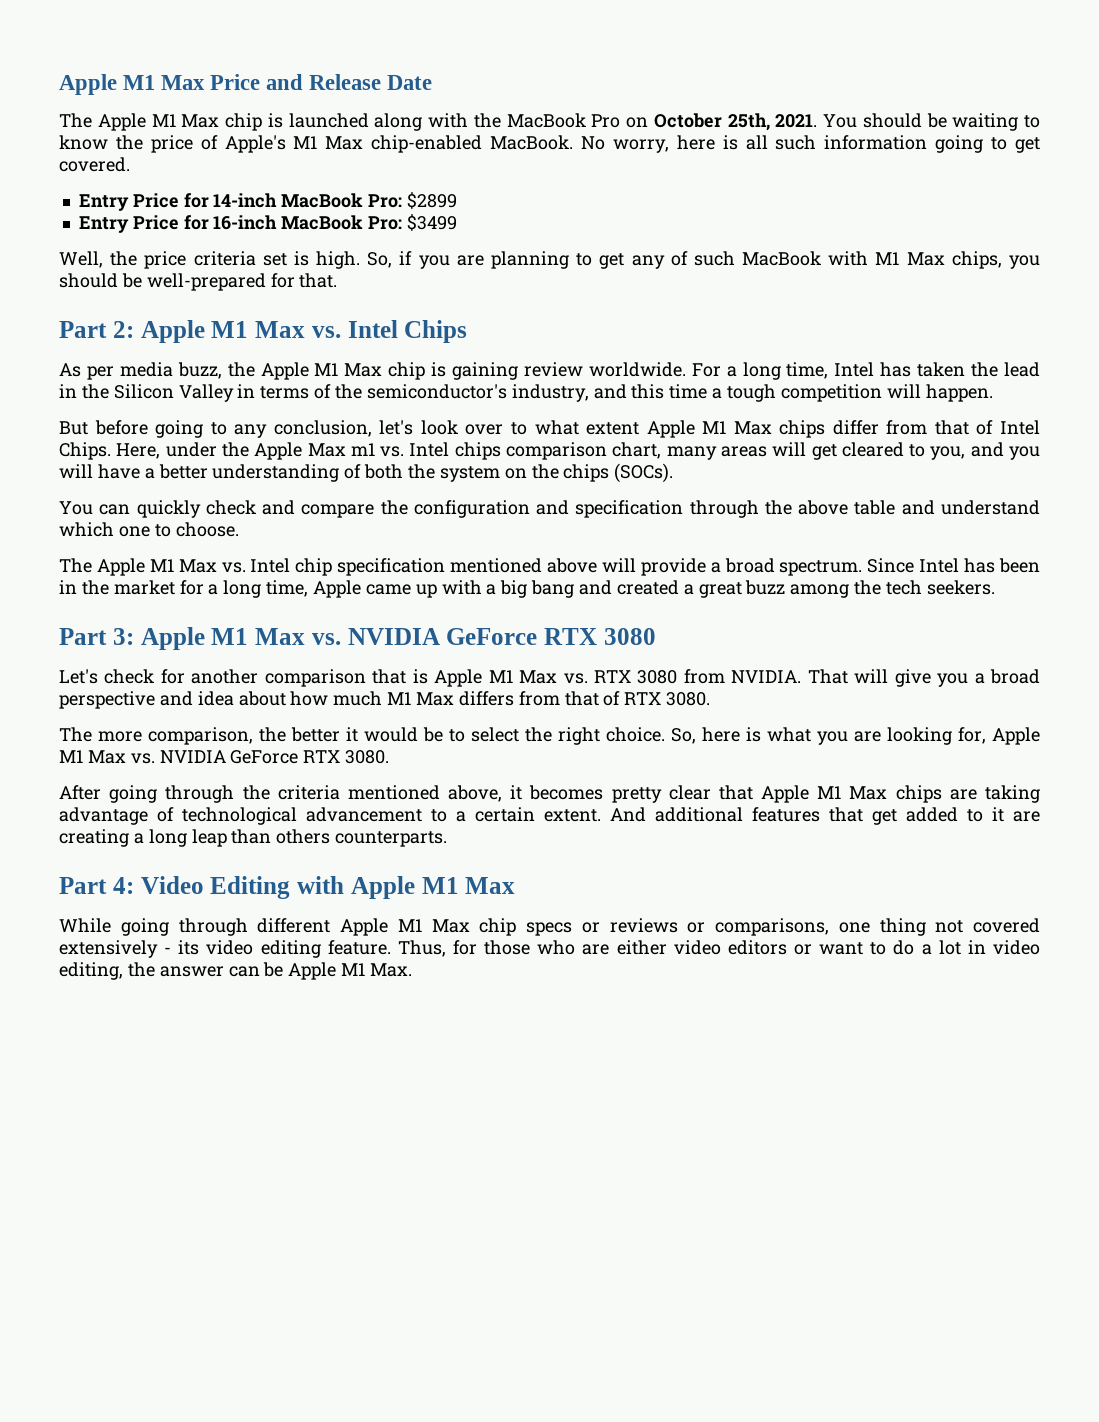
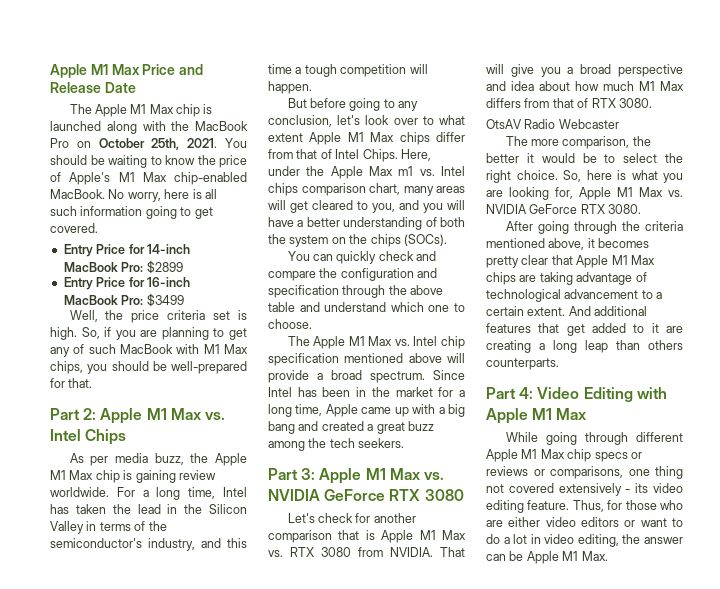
+ OtsAV Radio Webcaster

